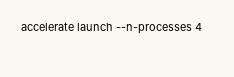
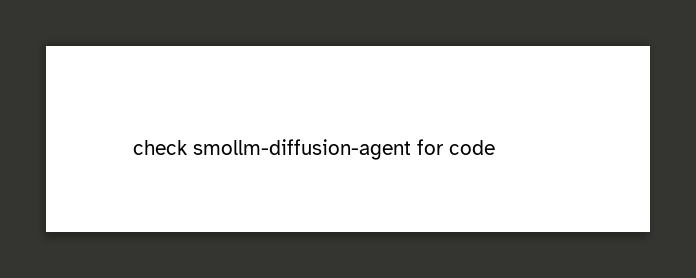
- accelerate launch --n-processes 4
+ check smollm-diffusion-agent for code

